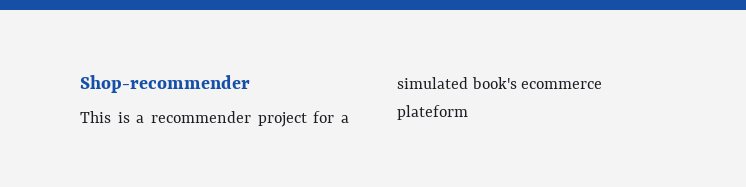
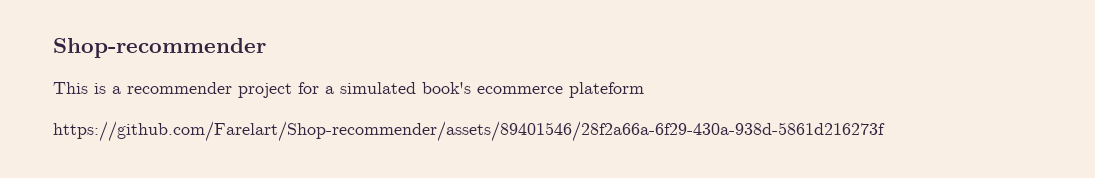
+ https://github.com/Farelart/Shop-recommender/assets/89401546/28f2a66a-6f29-430a-938d-5861d216273f

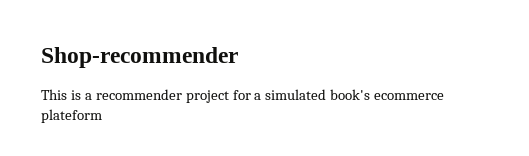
- https://github.com/Farelart/Shop-recommender/assets/89401546/28f2a66a-6f29-430a-938d-5861d216273f

